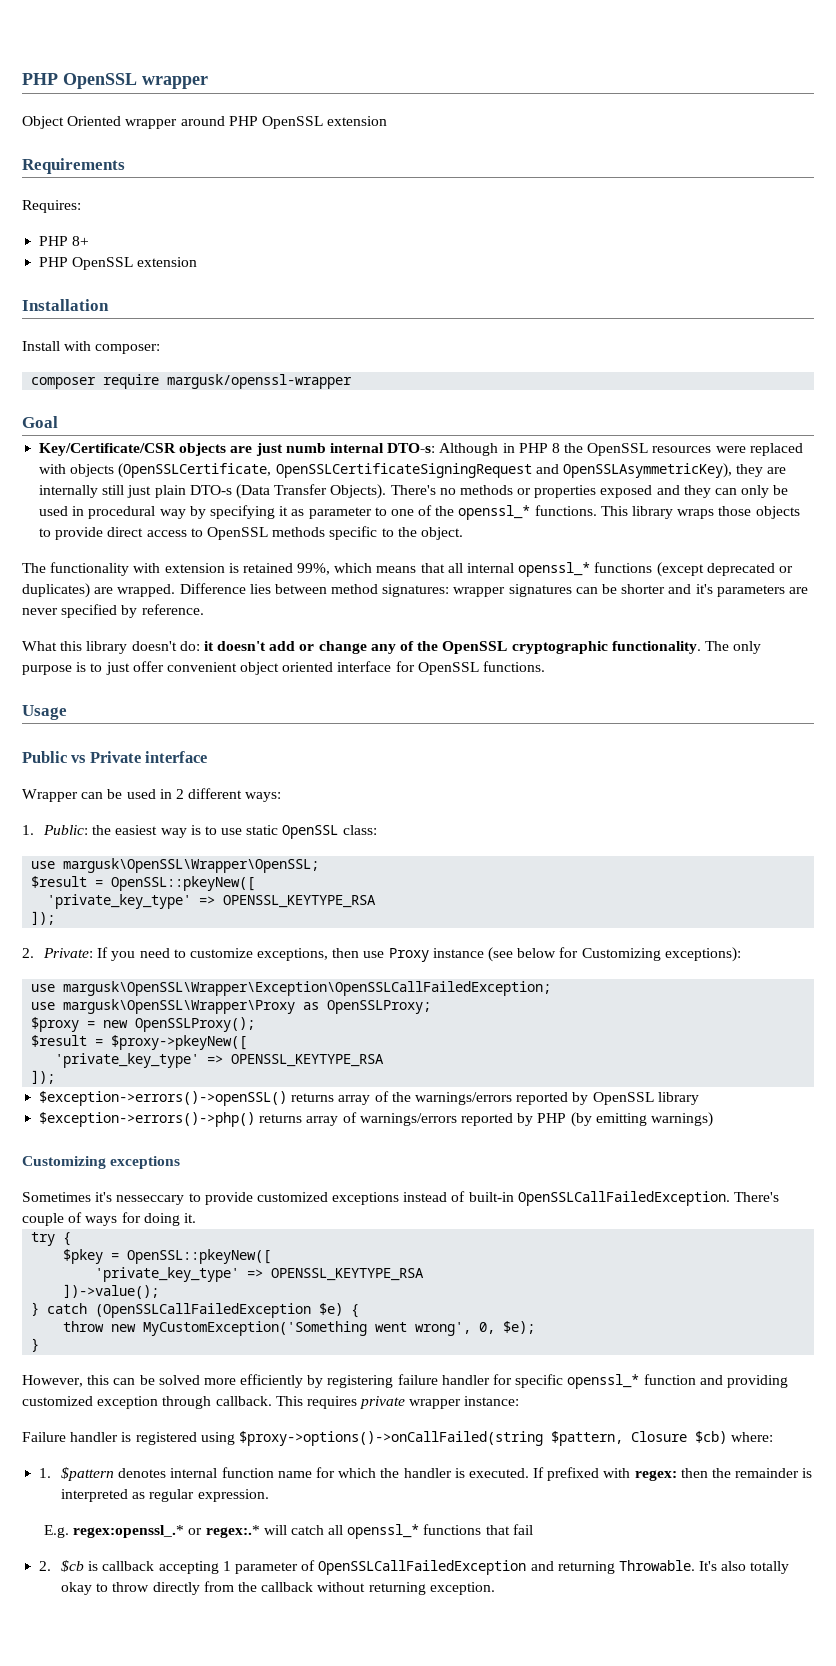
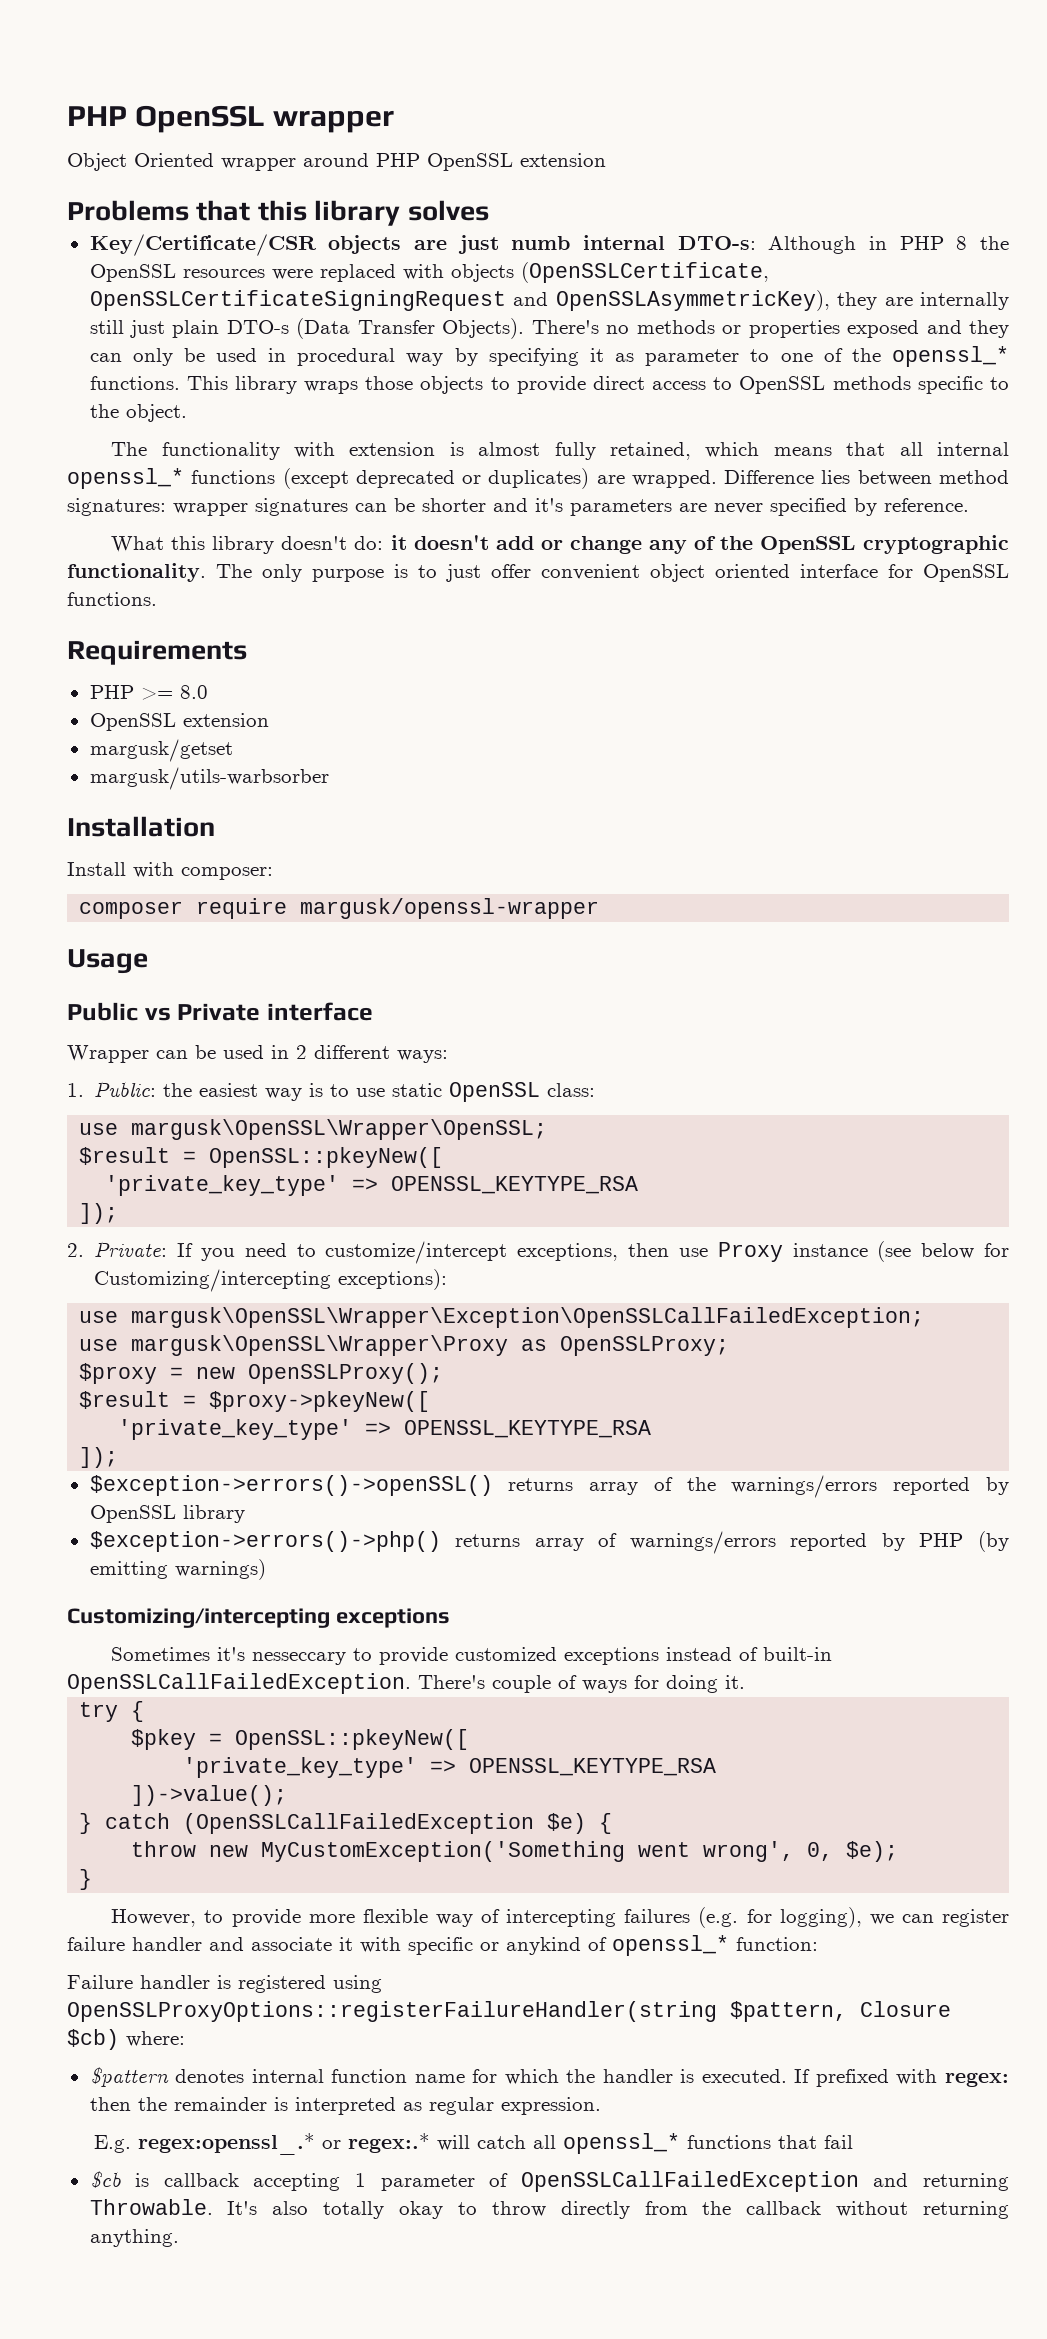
- Requirements
- Requires:
- PHP 8+
- PHP OpenSSL extension
- Installation
- Install with composer:
- composer require margusk/openssl-wrapper
- Goal
+ Problems that this library solves
- The functionality with extension is retained 99%, which means that all internal openssl_* functions (except deprecated or duplicates) are wrapped.
+ The functionality with extension is almost fully retained, which means that all internal openssl_* functions (except deprecated or duplicates) are wrapped.
+ Requirements
+ PHP >= 8.0
+ OpenSSL extension
+ margusk/getset
+ margusk/utils-warbsorber
+ Installation
+ Install with composer:
+ composer require margusk/openssl-wrapper
- 2. Private: If you need to customize exceptions, then use Proxy instance (see below for Customizing exceptions):
+ 2. Private: If you need to customize/intercept exceptions, then use Proxy instance (see below for Customizing/intercepting exceptions):
- Customizing exceptions
+ Customizing/intercepting exceptions
- However, this can be solved more efficiently by registering failure handler for specific openssl_* function and providing customized exception through callback. This requires private wrapper instance:
+ However, to provide more flexible way of intercepting failures (e.g. for logging), we can register failure handler and associate it with specific or anykind of openssl_* function:
- Failure handler is registered using $proxy->options()->onCallFailed(string $pattern, Closure $cb) where:
+ Failure handler is registered using OpenSSLProxyOptions::registerFailureHandler(string $pattern, Closure $cb) where:
- 1. $pattern denotes internal function name for which the handler is executed.
+ $pattern denotes internal function name for which the handler is executed.
- 2. $cb is callback accepting 1 parameter of OpenSSLCallFailedException and returning Throwable.
+ $cb is callback accepting 1 parameter of OpenSSLCallFailedException and returning Throwable.
- It's also totally okay to throw directly from the callback without returning exception.
+ It's also totally okay to throw directly from the callback without returning anything.

